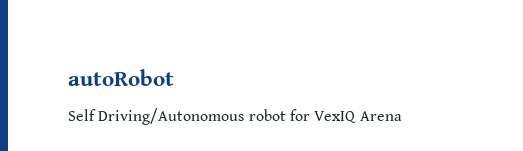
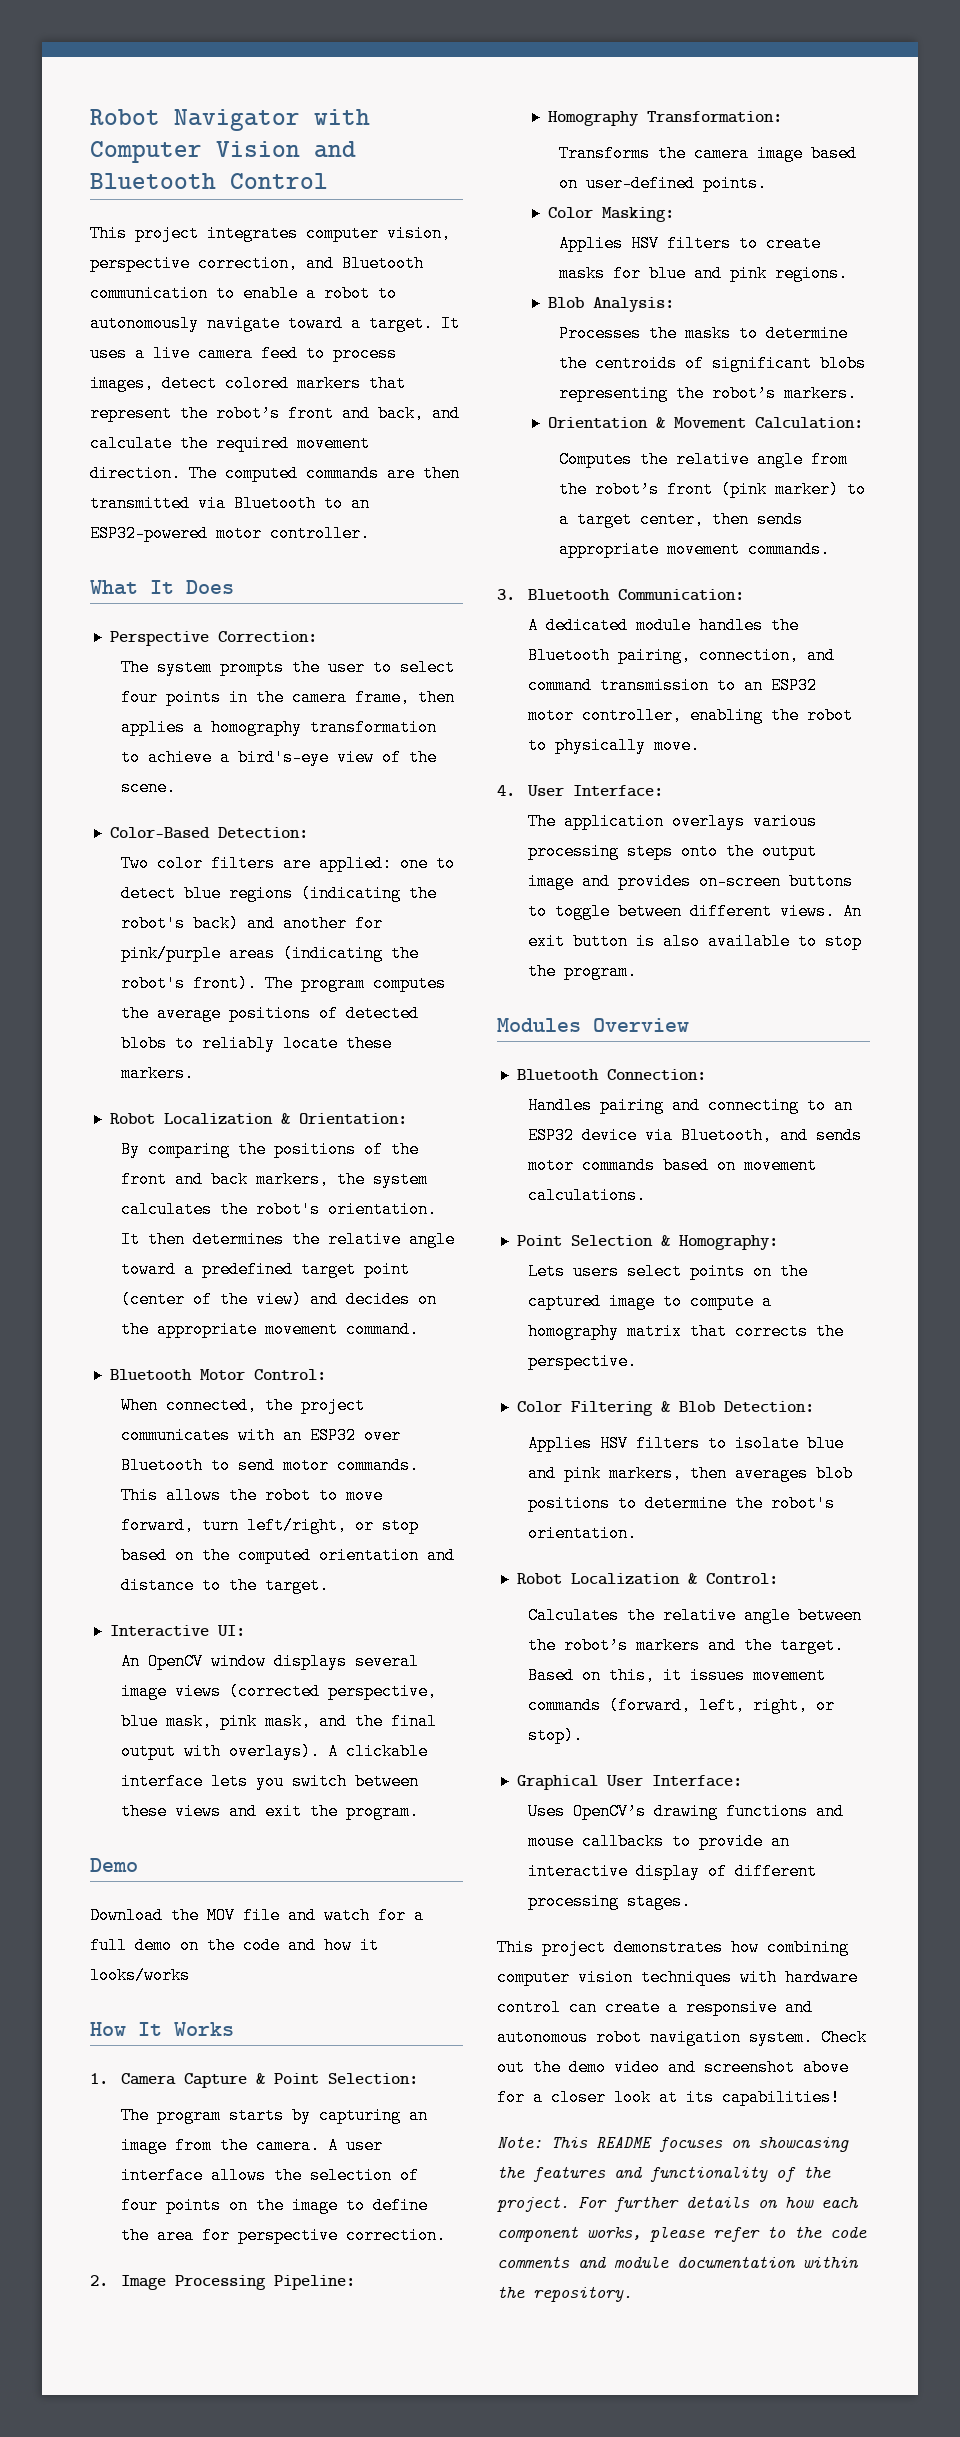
- autoRobot
- Self Driving/Autonomous robot for VexIQ Arena
+ Robot Navigator with Computer Vision and Bluetooth Control
+ This project integrates computer vision, perspective correction, and Bluetooth communication to enable a robot to autonomously navigate toward a target. It uses a live camera feed to process images, detect colored markers that represent the robot’s front and back, and calculate the required movement direction. The computed commands are then transmitted via Bluetooth to an ESP32-powered motor controller.
+ What It Does
+ Perspective Correction:
+ The system prompts the user to select four points in the camera frame, then applies a homography transformation to achieve a bird's-eye view of the scene.
+ Color-Based Detection:
+ Two color filters are applied: one to detect blue regions (indicating the robot's back) and another for pink/purple areas (indicating the robot's front). The program computes the average positions of detected blobs to reliably locate these markers.
+ Robot Localization & Orientation:
+ By comparing the positions of the front and back markers, the system calculates the robot's orientation. It then determines the relative angle toward a predefined target point (center of the view) and decides on the appropriate movement command.
+ Bluetooth Motor Control:
+ When connected, the project communicates with an ESP32 over Bluetooth to send motor commands. This allows the robot to move forward, turn left/right, or stop based on the computed orientation and distance to the target.
+ Interactive UI:
+ An OpenCV window displays several image views (corrected perspective, blue mask, pink mask, and the final output with overlays). A clickable interface lets you switch between these views and exit the program.
+ Demo
+ Download the MOV file and watch for a full demo on the code and how it looks/works
+ How It Works
+ 1. Camera Capture & Point Selection:
+ The program starts by capturing an image from the camera. A user interface allows the selection of four points on the image to define the area for perspective correction.
+ 2. Image Processing Pipeline:
+ Homography Transformation:
+ Transforms the camera image based on user-defined points.
+ Color Masking:
+ Applies HSV filters to create masks for blue and pink regions.
+ Blob Analysis:
+ Processes the masks to determine the centroids of significant blobs representing the robot’s markers.
+ Orientation & Movement Calculation:
+ Computes the relative angle from the robot’s front (pink marker) to a target center, then sends appropriate movement commands.
+ 3. Bluetooth Communication:
+ A dedicated module handles the Bluetooth pairing, connection, and command transmission to an ESP32 motor controller, enabling the robot to physically move.
+ 4. User Interface:
+ The application overlays various processing steps onto the output image and provides on-screen buttons to toggle between different views. An exit button is also available to stop the program.
+ Modules Overview
+ Bluetooth Connection:
+ Handles pairing and connecting to an ESP32 device via Bluetooth, and sends motor commands based on movement calculations.
+ Point Selection & Homography:
+ Lets users select points on the captured image to compute a homography matrix that corrects the perspective.
+ Color Filtering & Blob Detection:
+ Applies HSV filters to isolate blue and pink markers, then averages blob positions to determine the robot's orientation.
+ Robot Localization & Control:
+ Calculates the relative angle between the robot’s markers and the target. Based on this, it issues movement commands (forward, left, right, or stop).
+ Graphical User Interface:
+ Uses OpenCV’s drawing functions and mouse callbacks to provide an interactive display of different processing stages.
+ This project demonstrates how combining computer vision techniques with hardware control can create a responsive and autonomous robot navigation system. Check out the demo video and screenshot above for a closer look at its capabilities!
+ Note: This README focuses on showcasing the features and functionality of the project. For further details on how each component works, please refer to the code comments and module documentation within the repository.

